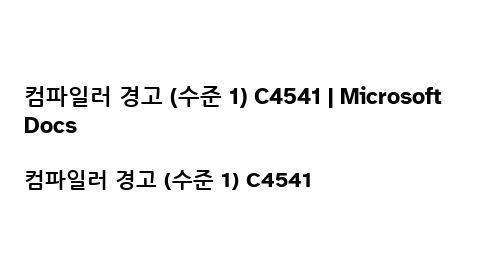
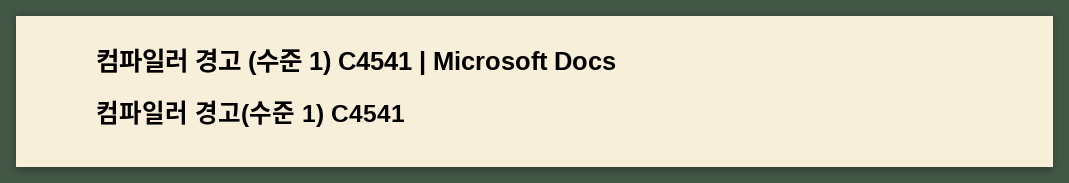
  컴파일러 경고 (수준 1) C4541 | Microsoft Docs
- 컴파일러 경고 (수준 1) C4541
+ 컴파일러 경고(수준 1) C4541

